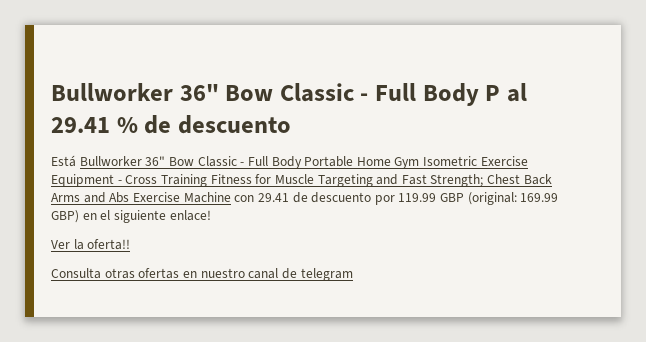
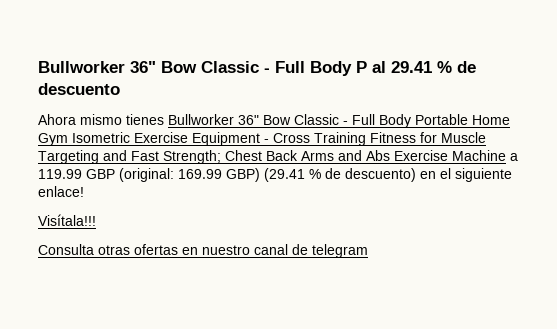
- Está Bullworker 36" Bow Classic - Full Body Portable Home Gym Isometric Exercise Equipment - Cross Training Fitness for Muscle Targeting and Fast Strength; Chest Back Arms and Abs Exercise Machine con 29.41 de descuento por 119.99 GBP (original: 169.99 GBP) en el siguiente enlace!
+ Ahora mismo tienes Bullworker 36" Bow Classic - Full Body Portable Home Gym Isometric Exercise Equipment - Cross Training Fitness for Muscle Targeting and Fast Strength; Chest Back Arms and Abs Exercise Machine a 119.99 GBP (original: 169.99 GBP) (29.41 % de descuento) en el siguiente enlace!
- Ver la oferta!!
+ Visítala!!!

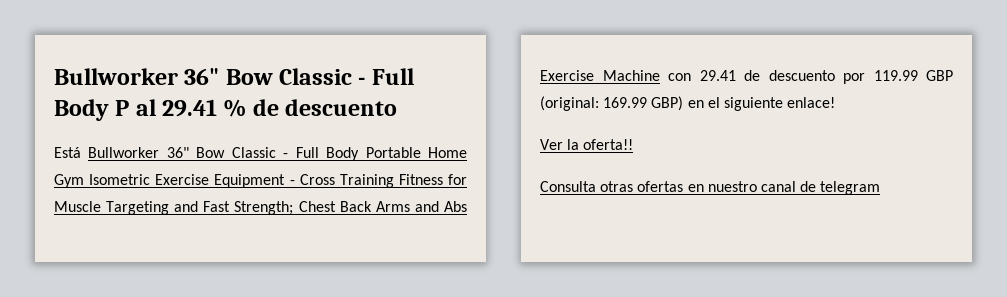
- Ahora mismo tienes Bullworker 36" Bow Classic - Full Body Portable Home Gym Isometric Exercise Equipment - Cross Training Fitness for Muscle Targeting and Fast Strength; Chest Back Arms and Abs Exercise Machine a 119.99 GBP (original: 169.99 GBP) (29.41 % de descuento) en el siguiente enlace!
+ Está Bullworker 36" Bow Classic - Full Body Portable Home Gym Isometric Exercise Equipment - Cross Training Fitness for Muscle Targeting and Fast Strength; Chest Back Arms and Abs Exercise Machine con 29.41 de descuento por 119.99 GBP (original: 169.99 GBP) en el siguiente enlace!
- Visítala!!!
+ Ver la oferta!!

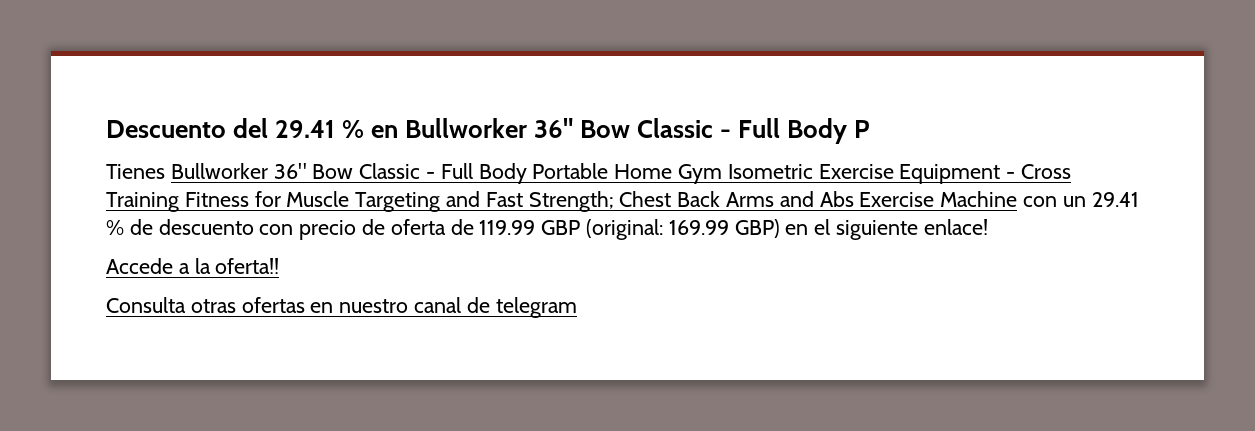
- Bullworker 36" Bow Classic - Full Body P al 29.41 % de descuento
- Está Bullworker 36" Bow Classic - Full Body Portable Home Gym Isometric Exercise Equipment - Cross Training Fitness for Muscle Targeting and Fast Strength; Chest Back Arms and Abs Exercise Machine con 29.41 de descuento por 119.99 GBP (original: 169.99 GBP) en el siguiente enlace!
+ Descuento del 29.41 % en Bullworker 36" Bow Classic - Full Body P
+ Tienes Bullworker 36" Bow Classic - Full Body Portable Home Gym Isometric Exercise Equipment - Cross Training Fitness for Muscle Targeting and Fast Strength; Chest Back Arms and Abs Exercise Machine con un 29.41 % de descuento con precio de oferta de 119.99 GBP (original: 169.99 GBP) en el siguiente enlace!
- Ver la oferta!!
+ Accede a la oferta!!

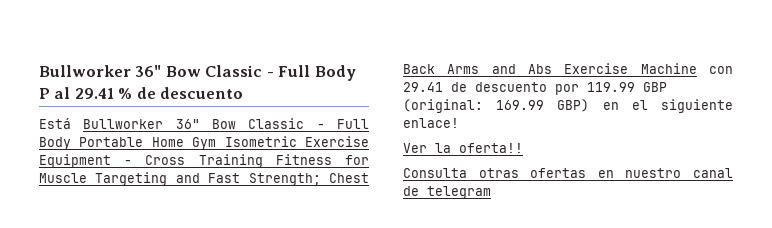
- Descuento del 29.41 % en Bullworker 36" Bow Classic - Full Body P
- Tienes Bullworker 36" Bow Classic - Full Body Portable Home Gym Isometric Exercise Equipment - Cross Training Fitness for Muscle Targeting and Fast Strength; Chest Back Arms and Abs Exercise Machine con un 29.41 % de descuento con precio de oferta de 119.99 GBP (original: 169.99 GBP) en el siguiente enlace!
+ Bullworker 36" Bow Classic - Full Body P al 29.41 % de descuento
+ Está Bullworker 36" Bow Classic - Full Body Portable Home Gym Isometric Exercise Equipment - Cross Training Fitness for Muscle Targeting and Fast Strength; Chest Back Arms and Abs Exercise Machine con 29.41 de descuento por 119.99 GBP (original: 169.99 GBP) en el siguiente enlace!
- Accede a la oferta!!
+ Ver la oferta!!

